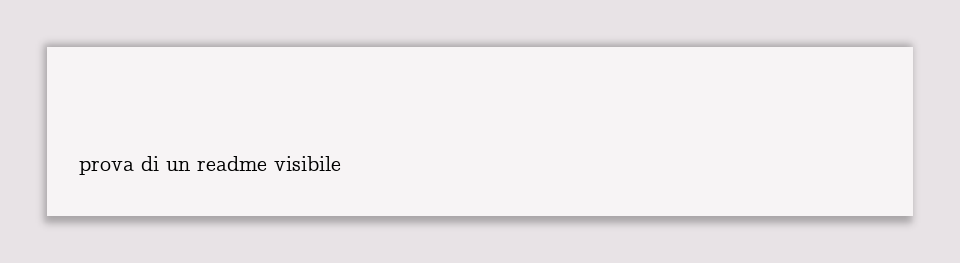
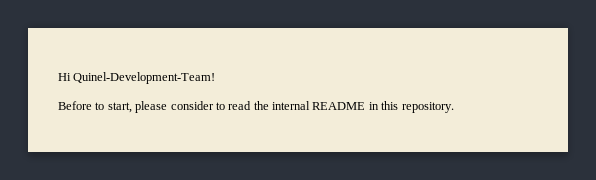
- prova di un readme visibile
+ Hi Quinel-Development-Team!
+ Before to start, please consider to read the internal README in this repository.

